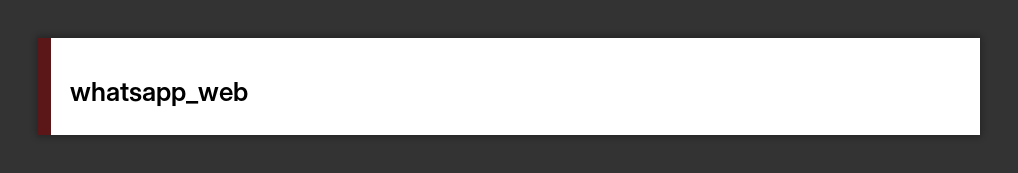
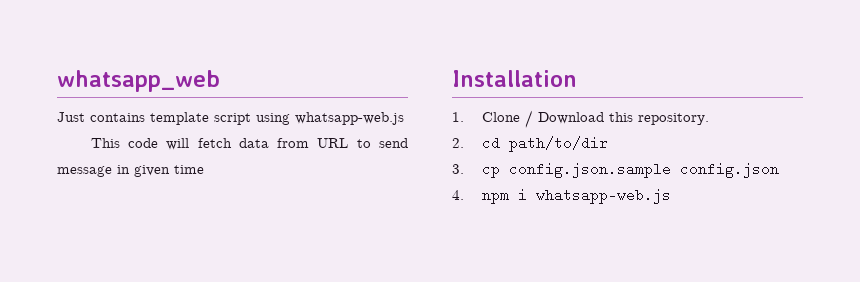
+ Just contains template script using whatsapp-web.js
+ This code will fetch data from URL to send message in given time
+ Installation
+ 1. Clone / Download this repository.
+ 2. cd path/to/dir
+ 3. cp config.json.sample config.json
+ 4. npm i whatsapp-web.js

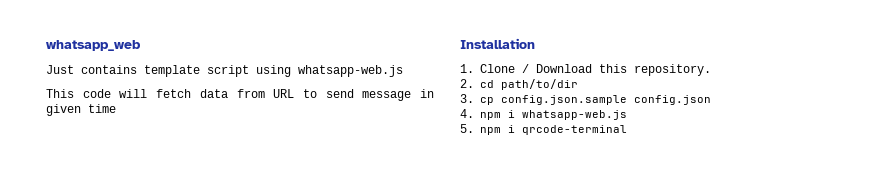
+ 5. npm i qrcode-terminal

